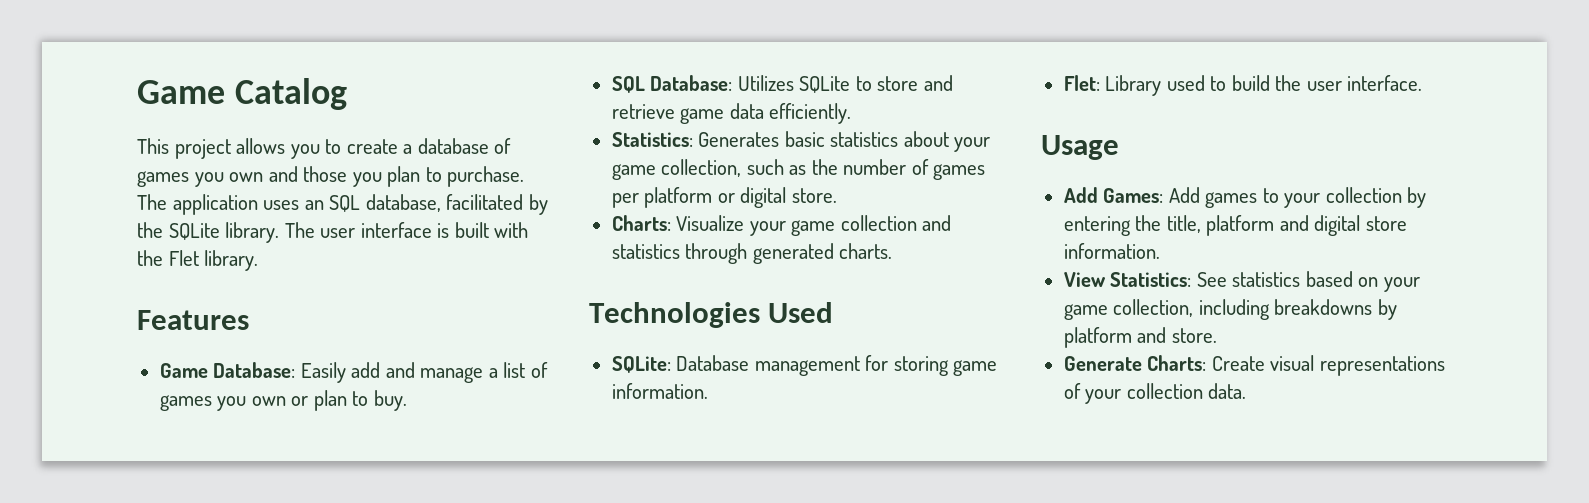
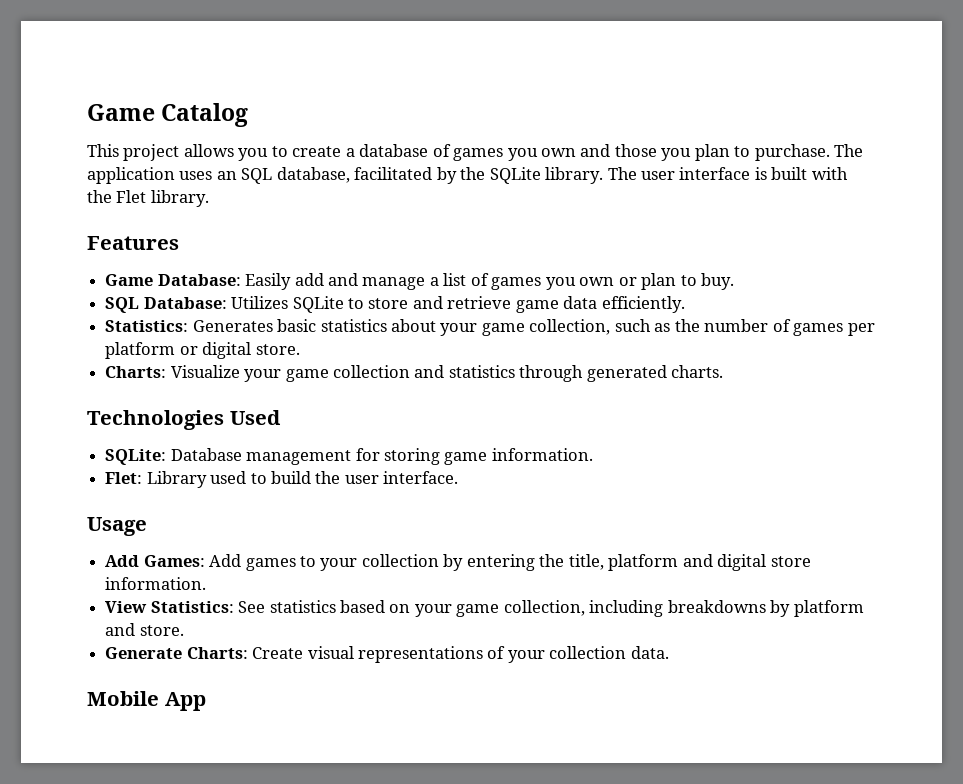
+ Mobile App

